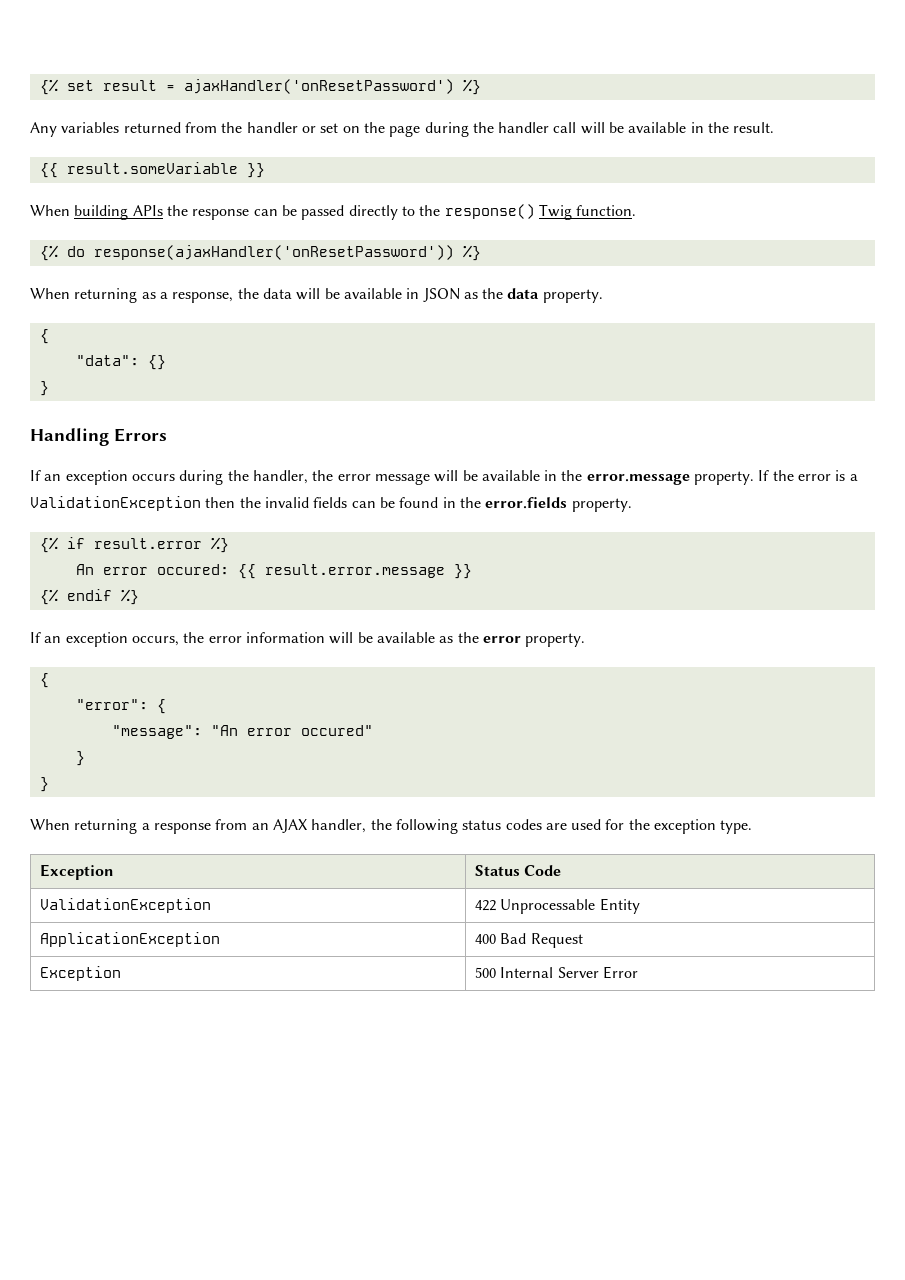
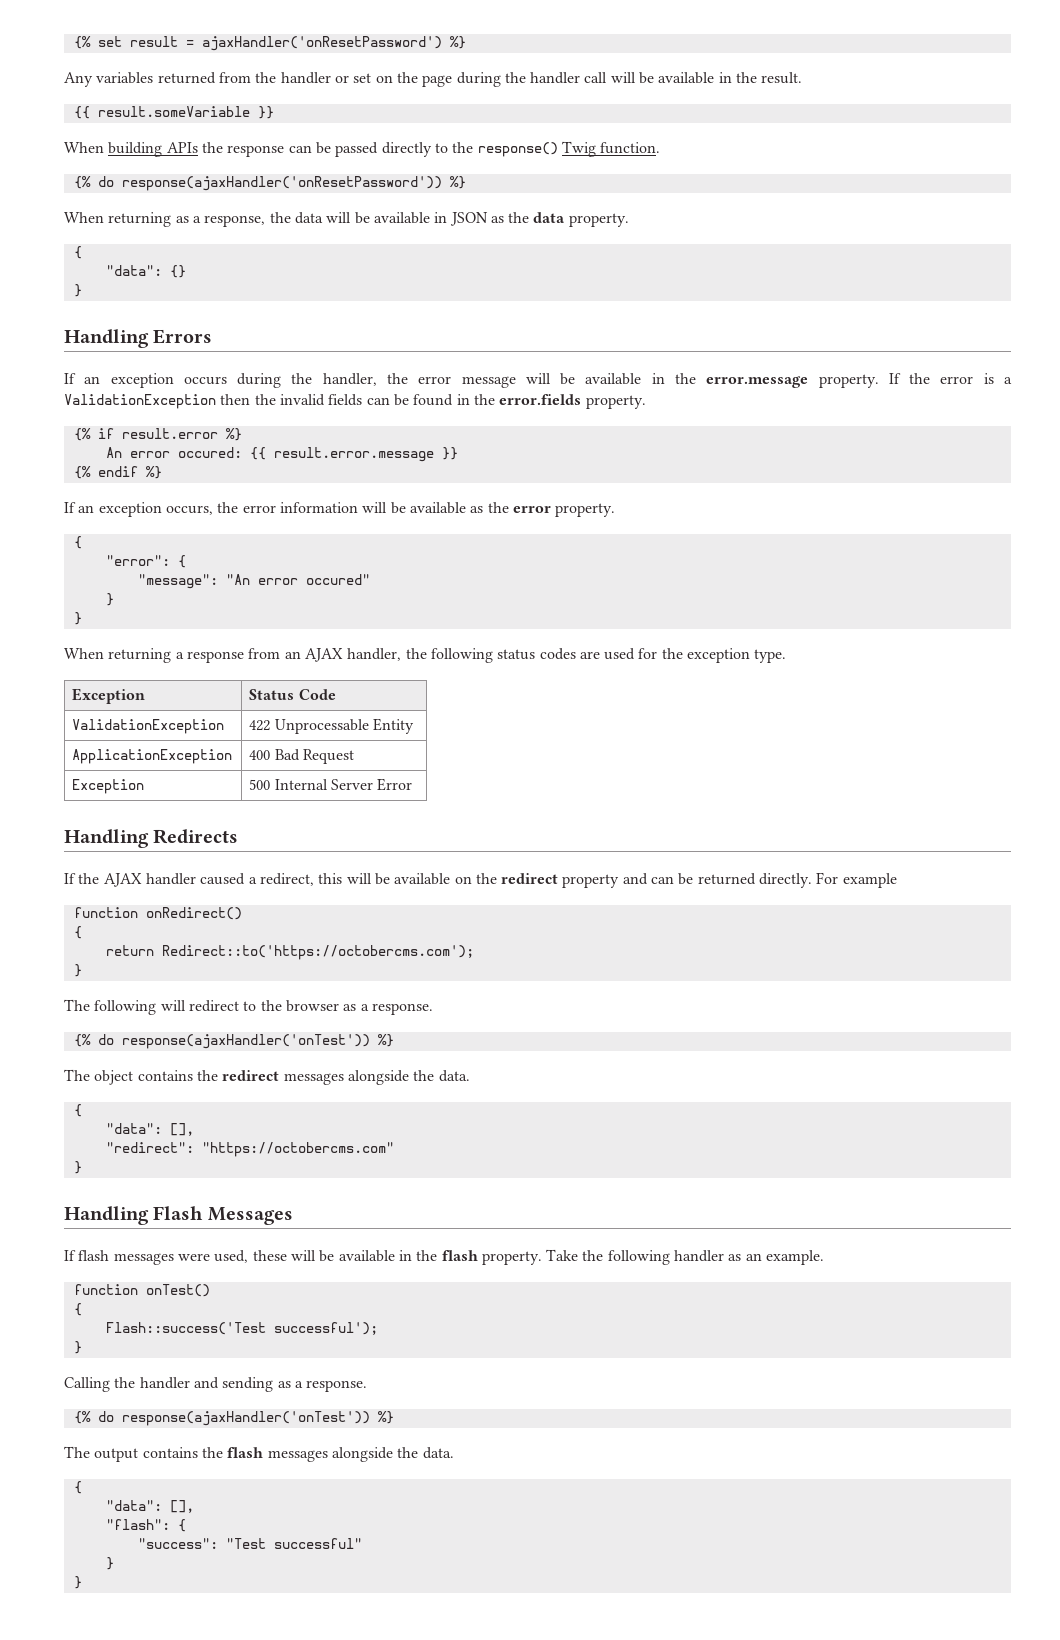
+ Handling Redirects
+ If the AJAX handler caused a redirect, this will be available on the redirect property and can be returned directly. For example
+ function onRedirect()
+ {
+ return Redirect::to('https://octobercms.com');
+ }
+ The following will redirect to the browser as a response.
+ {% do response(ajaxHandler('onTest')) %}
+ The object contains the redirect messages alongside the data.
+ {
+ "data": [],
+ "redirect": "https://octobercms.com"
+ }
+ Handling Flash Messages
+ If flash messages were used, these will be available in the flash property. Take the following handler as an example.
+ function onTest()
+ {
+ Flash::success('Test successful');
+ }
+ Calling the handler and sending as a response.
+ {% do response(ajaxHandler('onTest')) %}
+ The output contains the flash messages alongside the data.
+ {
+ "data": [],
+ "flash": {
+ "success": "Test successful"
+ }
+ }

